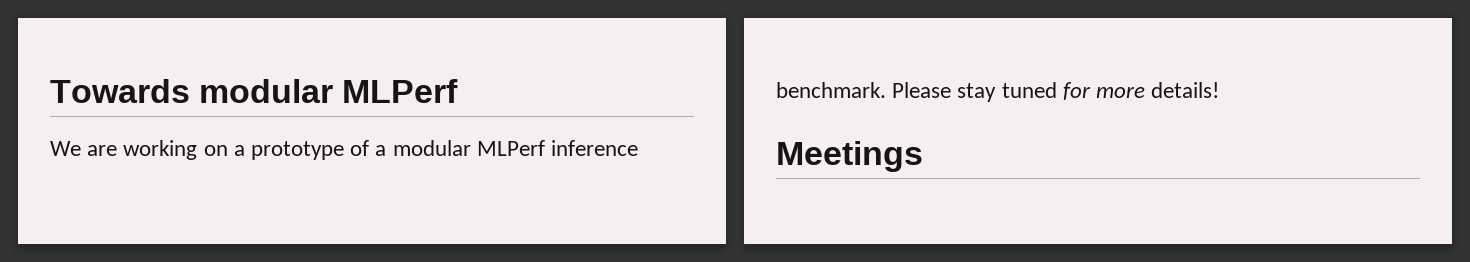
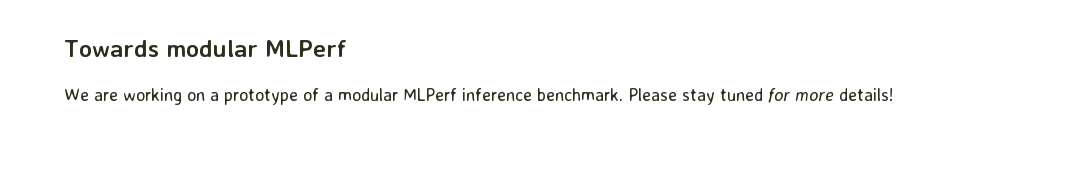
- Meetings

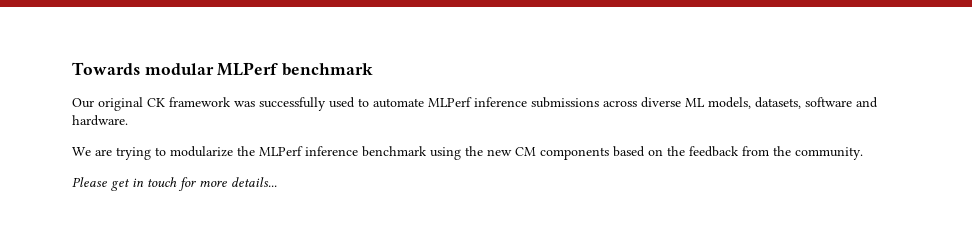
- Towards modular MLPerf
- We are working on a prototype of a modular MLPerf inference benchmark. Please stay tuned for more details!
+ Towards modular MLPerf benchmark
+ Our original CK framework was successfully used to automate MLPerf inference submissions across diverse ML models, datasets, software and hardware.
+ We are trying to modularize the MLPerf inference benchmark using the new CM components based on the feedback from the community.
+ Please get in touch for more details...

